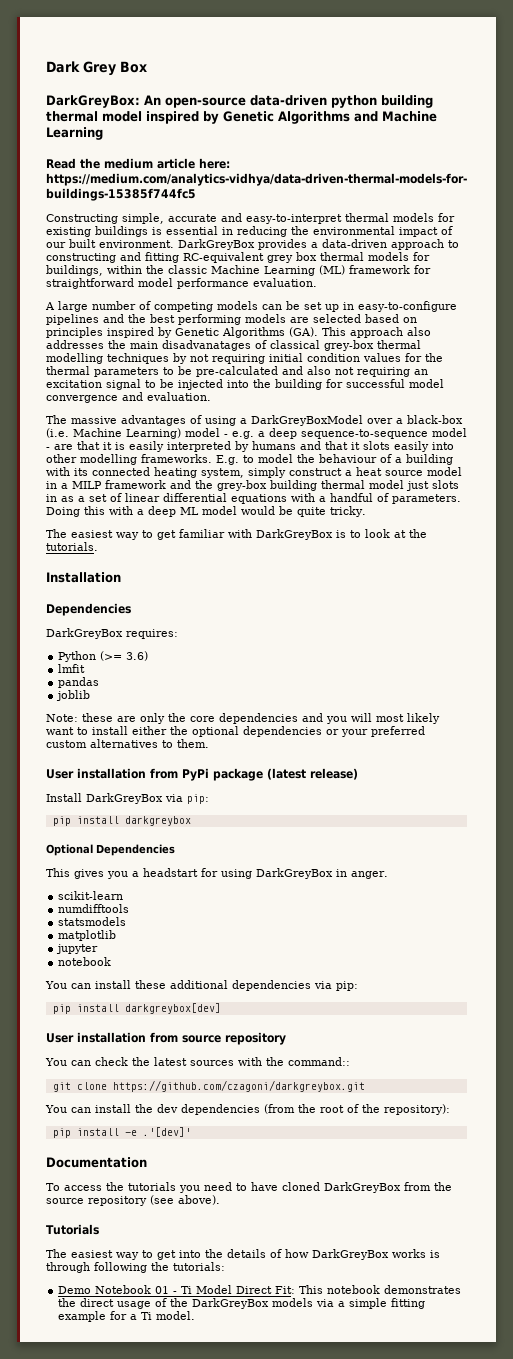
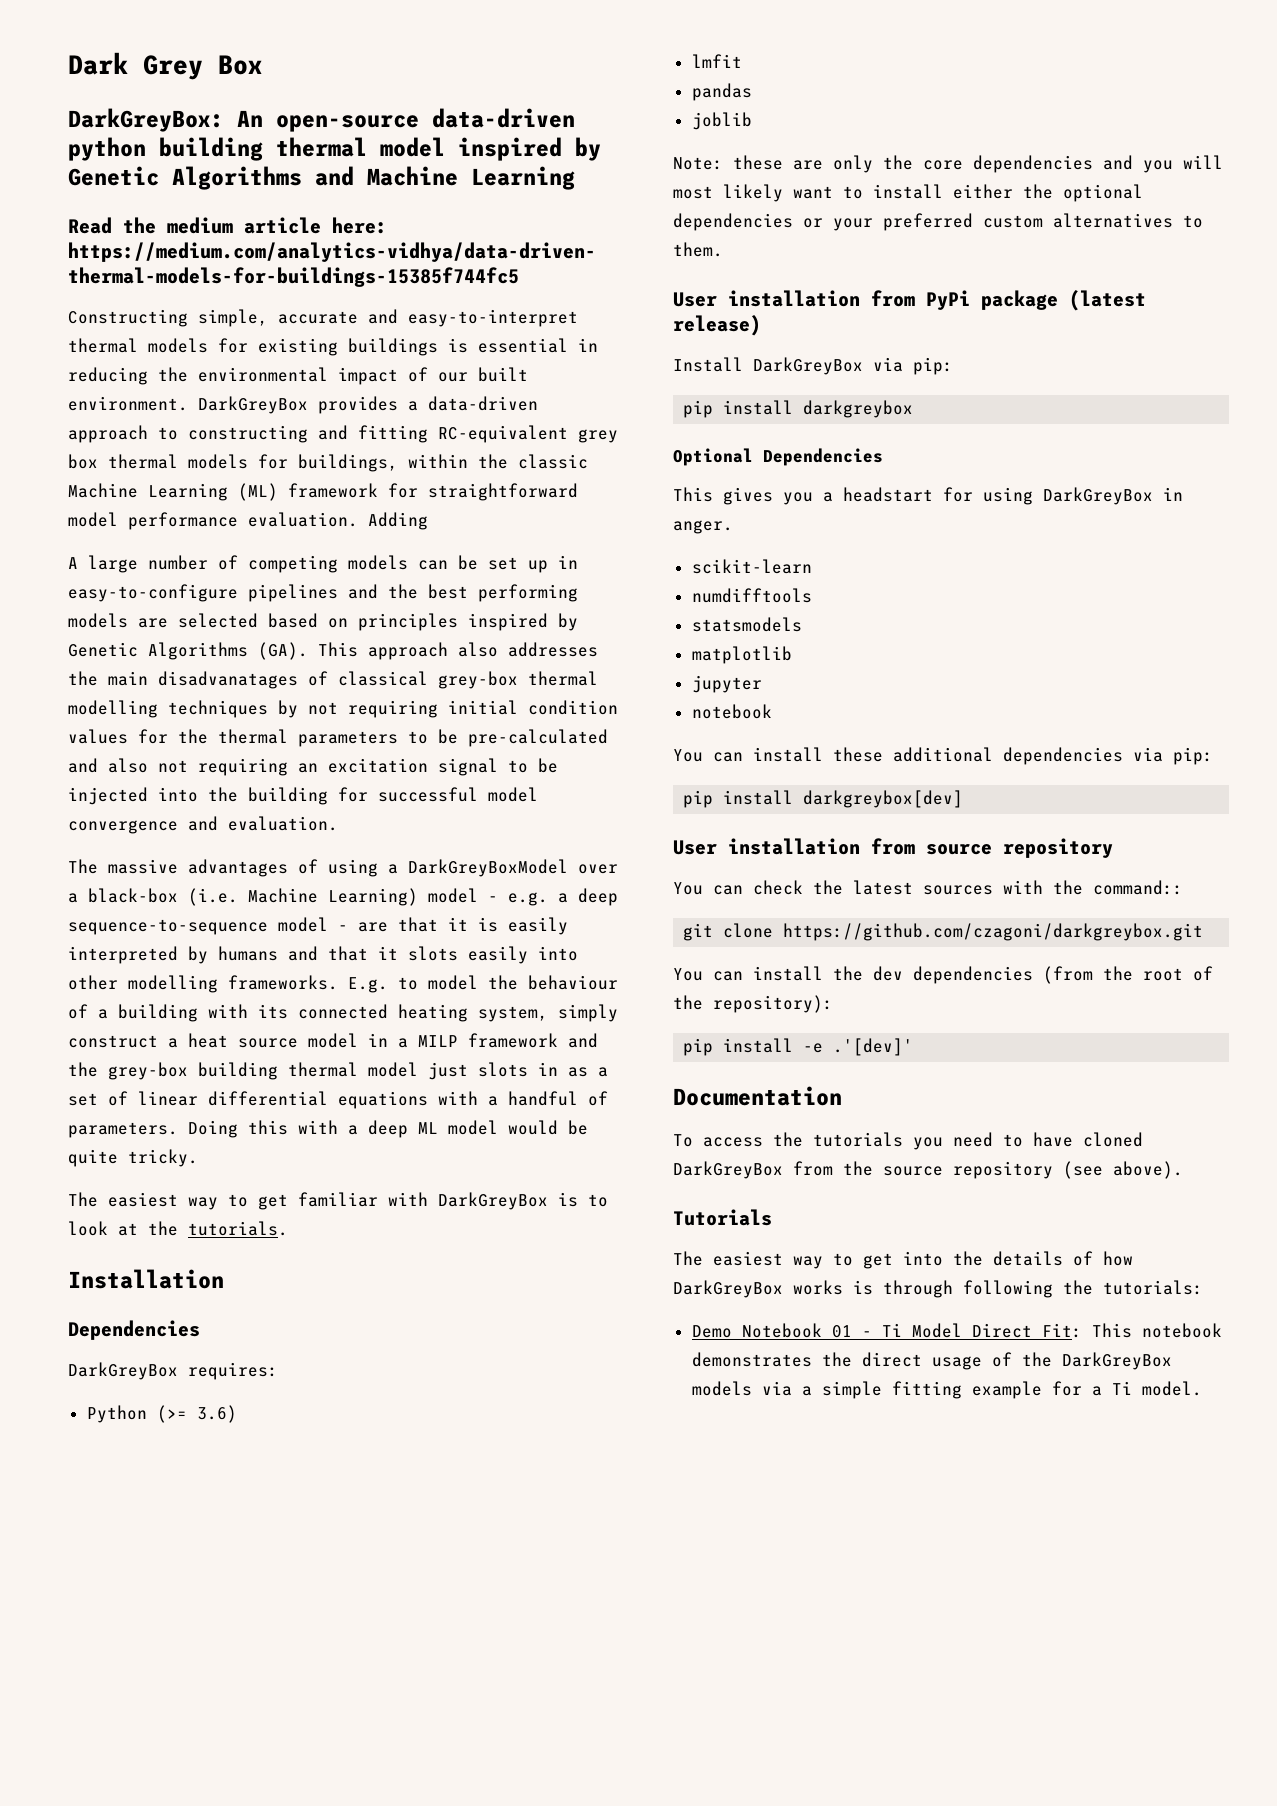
+ Adding

